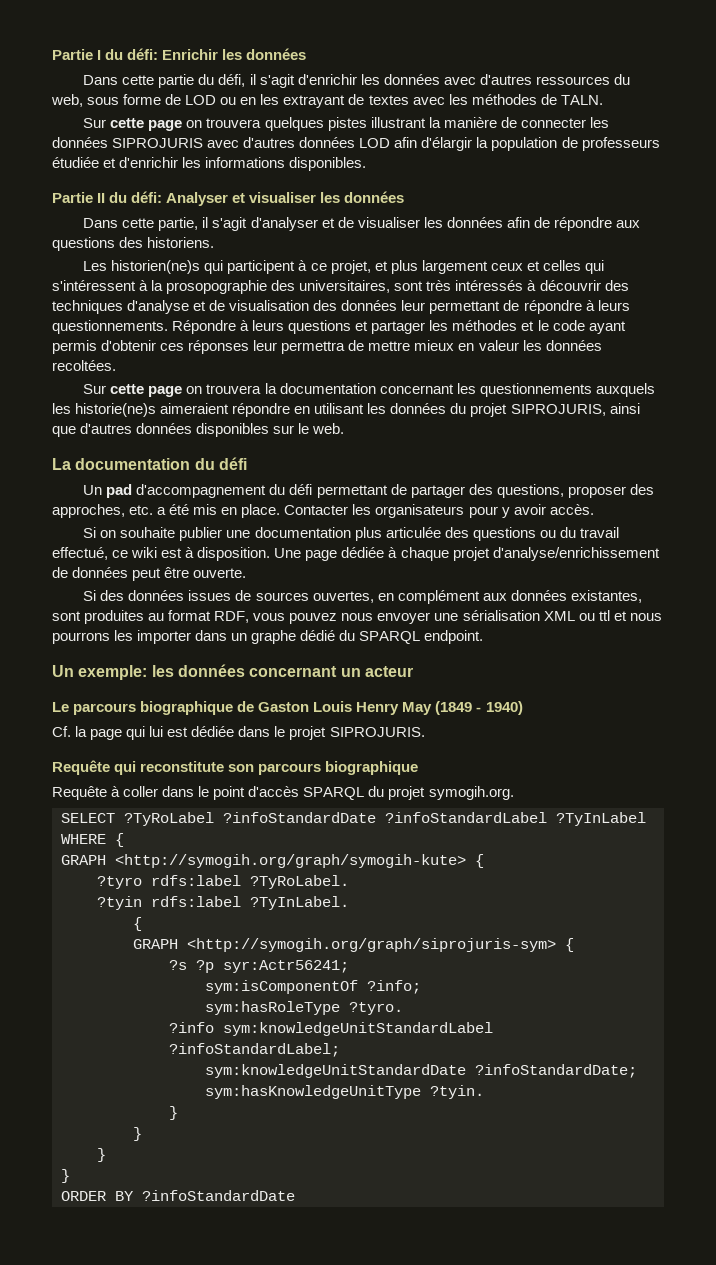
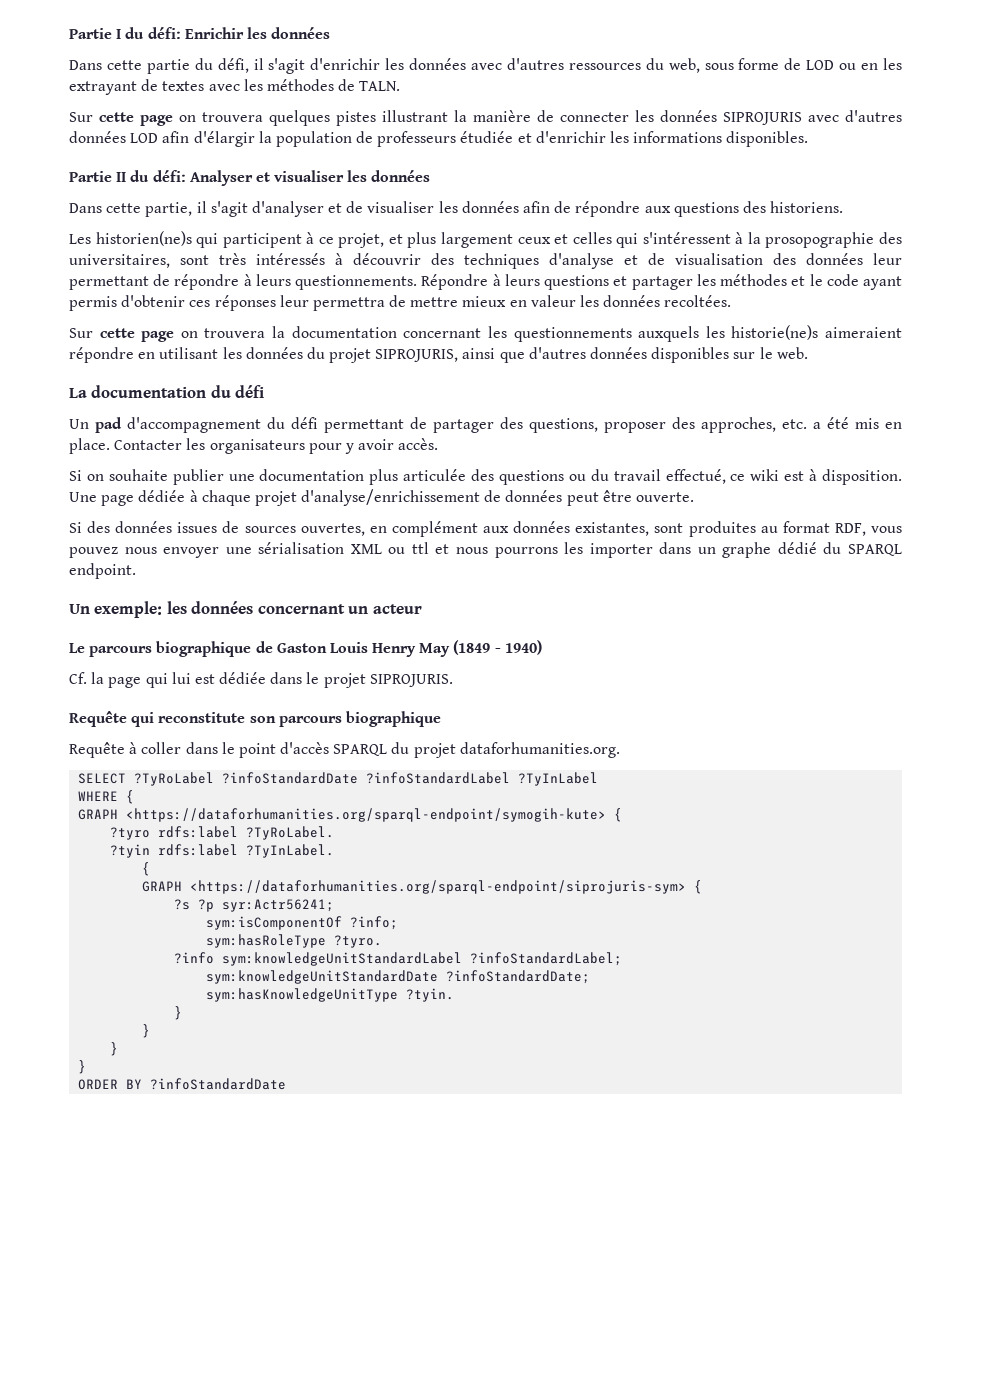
- Requête à coller dans le point d'accès SPARQL du projet symogih.org.
+ Requête à coller dans le point d'accès SPARQL du projet dataforhumanities.org.
- GRAPH <http://symogih.org/graph/symogih-kute> {
+ GRAPH <https://dataforhumanities.org/sparql-endpoint/symogih-kute> {
- GRAPH <http://symogih.org/graph/siprojuris-sym> {
+ GRAPH <https://dataforhumanities.org/sparql-endpoint/siprojuris-sym> {

